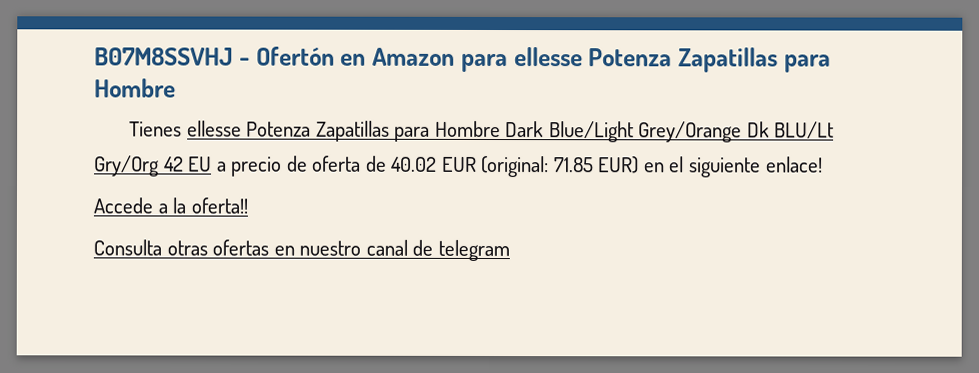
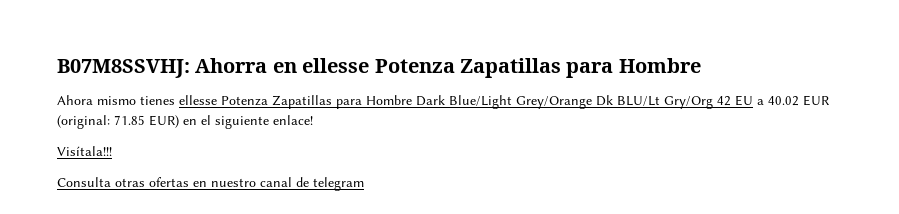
- B07M8SSVHJ - Ofertón en Amazon para ellesse Potenza Zapatillas para Hombre
+ B07M8SSVHJ: Ahorra en ellesse Potenza Zapatillas para Hombre
- Tienes ellesse Potenza Zapatillas para Hombre Dark Blue/Light Grey/Orange Dk BLU/Lt Gry/Org 42 EU a precio de oferta de 40.02 EUR (original: 71.85 EUR) en el siguiente enlace!
+ Ahora mismo tienes ellesse Potenza Zapatillas para Hombre Dark Blue/Light Grey/Orange Dk BLU/Lt Gry/Org 42 EU a 40.02 EUR (original: 71.85 EUR) en el siguiente enlace!
- Accede a la oferta!!
+ Visítala!!!

